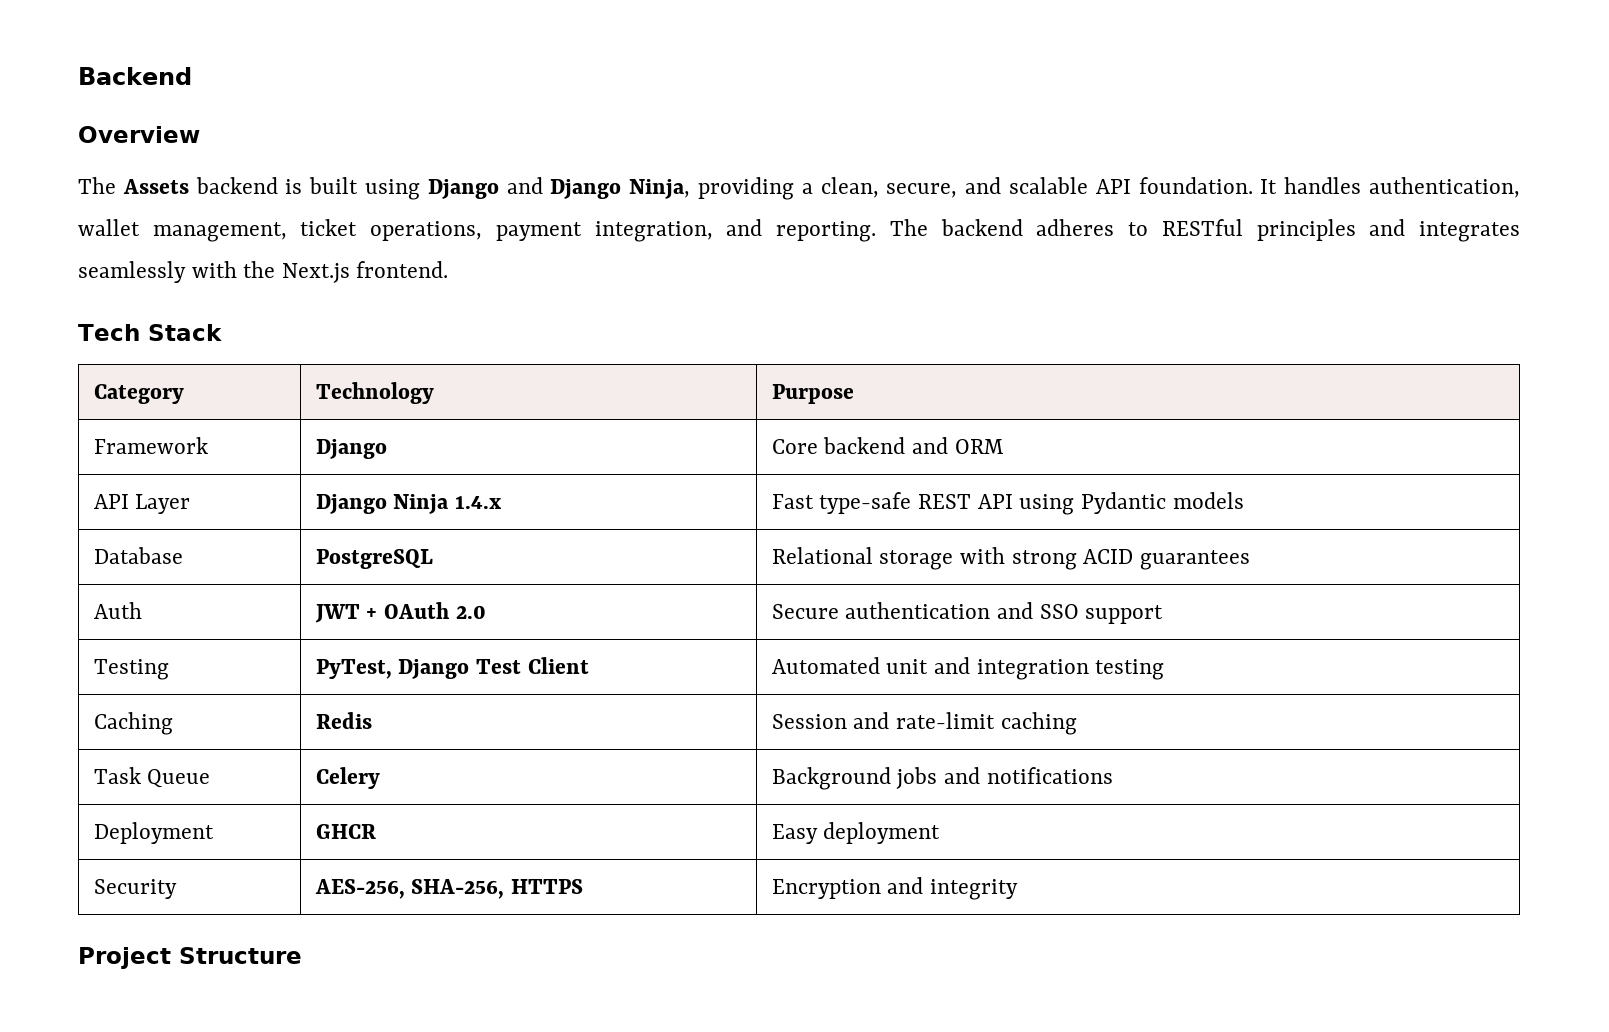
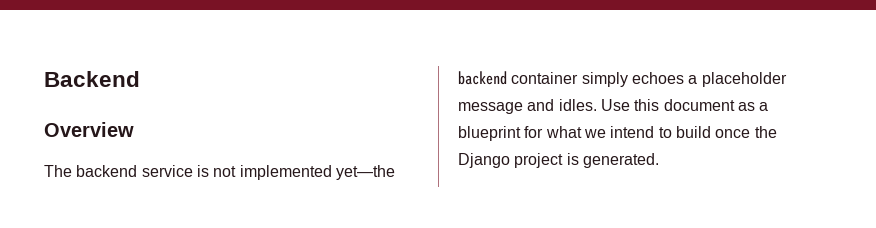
- The Assets backend is built using Django and Django Ninja, providing a clean, secure, and scalable API foundation. It handles authentication, wallet management, ticket operations, payment integration, and reporting. The backend adheres to RESTful principles and integrates seamlessly with the Next.js frontend.
- Tech Stack
- Category | Technology | Purpose
- Framework | Django | Core backend and ORM
- API Layer | Django Ninja 1.4.x | Fast type-safe REST API using Pydantic models
- Database | PostgreSQL | Relational storage with strong ACID guarantees
- Auth | JWT + OAuth 2.0 | Secure authentication and SSO support
- Testing | PyTest, Django Test Client | Automated unit and integration testing
- Caching | Redis | Session and rate-limit caching
- Task Queue | Celery | Background jobs and notifications
- Deployment | GHCR | Easy deployment
- Security | AES-256, SHA-256, HTTPS | Encryption and integrity
- Project Structure
+ The backend service is not implemented yet—the backend container simply echoes a placeholder message and idles. Use this document as a blueprint for what we intend to build once the Django project is generated.

